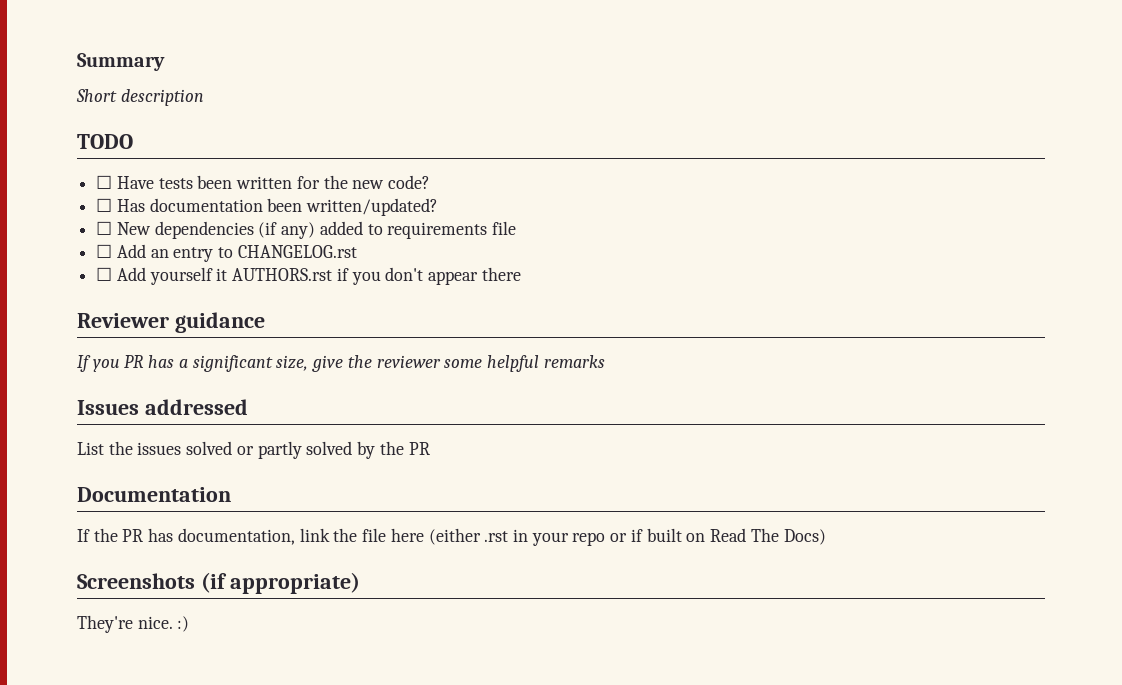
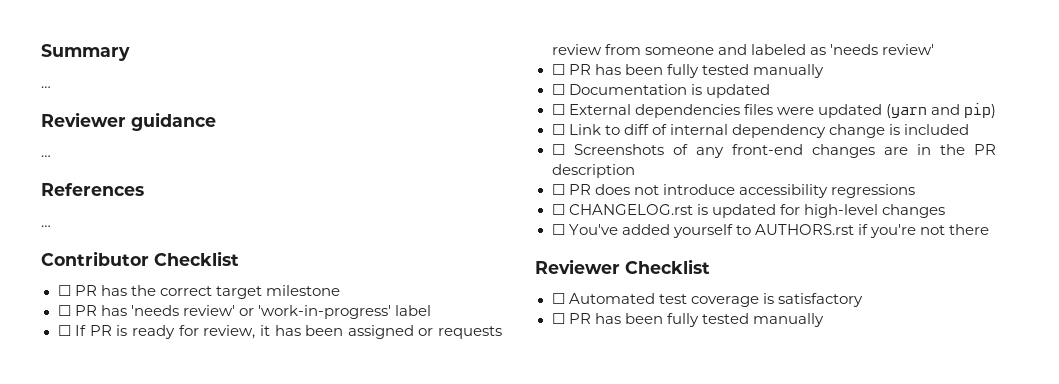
  Summary
- Short description
- TODO
- ☐ Have tests been written for the new code?
- ☐ Has documentation been written/updated?
- ☐ New dependencies (if any) added to requirements file
- ☐ Add an entry to CHANGELOG.rst
- ☐ Add yourself it AUTHORS.rst if you don't appear there
+ …
  Reviewer guidance
- If you PR has a significant size, give the reviewer some helpful remarks
- Issues addressed
- List the issues solved or partly solved by the PR
- Documentation
- If the PR has documentation, link the file here (either .rst in your repo or if built on Read The Docs)
- Screenshots (if appropriate)
- They're nice. :)
+ …
+ References
+ …
+ Contributor Checklist
+ ☐ PR has the correct target milestone
+ ☐ PR has 'needs review' or 'work-in-progress' label
+ ☐ If PR is ready for review, it has been assigned or requests review from someone and labeled as 'needs review'
+ ☐ PR has been fully tested manually
+ ☐ Documentation is updated
+ ☐ External dependencies files were updated (yarn and pip)
+ ☐ Link to diff of internal dependency change is included
+ ☐ Screenshots of any front-end changes are in the PR description
+ ☐ PR does not introduce accessibility regressions
+ ☐ CHANGELOG.rst is updated for high-level changes
+ ☐ You've added yourself to AUTHORS.rst if you're not there
+ Reviewer Checklist
+ ☐ Automated test coverage is satisfactory
+ ☐ PR has been fully tested manually

